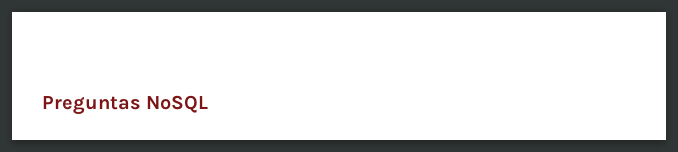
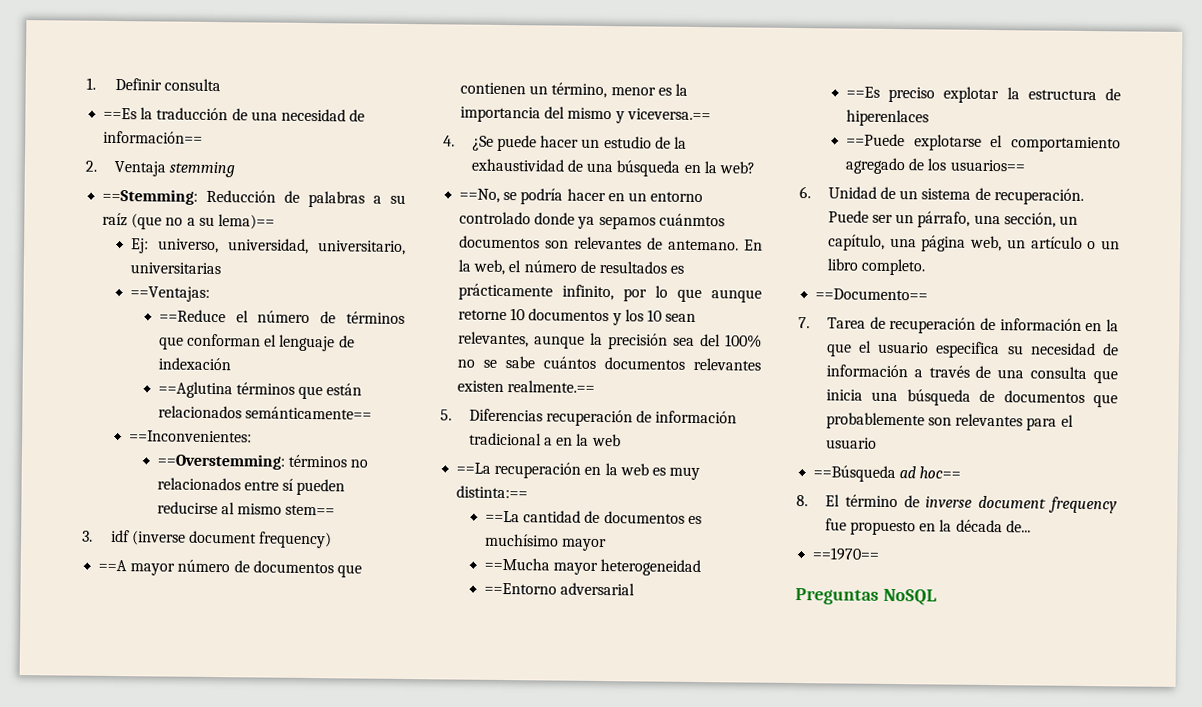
+ 1. Definir consulta
+ ==Es la traducción de una necesidad de información==
+ 2. Ventaja stemming
+ ==Stemming: Reducción de palabras a su raíz (que no a su lema)==
+ Ej: universo, universidad, universitario, universitarias
+ ==Ventajas:
+ ==Reduce el número de términos que conforman el lenguaje de indexación
+ ==Aglutina términos que están relacionados semánticamente==
+ ==Inconvenientes:
+ ==Overstemming: términos no relacionados entre sí pueden reducirse al mismo stem==
+ 3. idf (inverse document frequency)
+ ==A mayor número de documentos que contienen un término, menor es la importancia del mismo y viceversa.==
+ 4. ¿Se puede hacer un estudio de la exhaustividad de una búsqueda en la web?
+ ==No, se podría hacer en un entorno controlado donde ya sepamos cuánmtos documentos son relevantes de antemano. En la web, el número de resultados es prácticamente infinito, por lo que aunque retorne 10 documentos y los 10 sean relevantes, aunque la precisión sea del 100% no se sabe cuántos documentos relevantes existen realmente.==
+ 5. Diferencias recuperación de información tradicional a en la web
+ ==La recuperación en la web es muy distinta:==
+ ==La cantidad de documentos es muchísimo mayor
+ ==Mucha mayor heterogeneidad
+ ==Entorno adversarial
+ ==Es preciso explotar la estructura de hiperenlaces
+ ==Puede explotarse el comportamiento agregado de los usuarios==
+ 6. Unidad de un sistema de recuperación. Puede ser un párrafo, una sección, un capítulo, una página web, un artículo o un libro completo.
+ ==Documento==
+ 7. Tarea de recuperación de información en la que el usuario especifica su necesidad de información a través de una consulta que inicia una búsqueda de documentos que probablemente son relevantes para el usuario
+ ==Búsqueda ad hoc==
+ 8. El término de inverse document frequency fue propuesto en la década de...
+ ==1970==

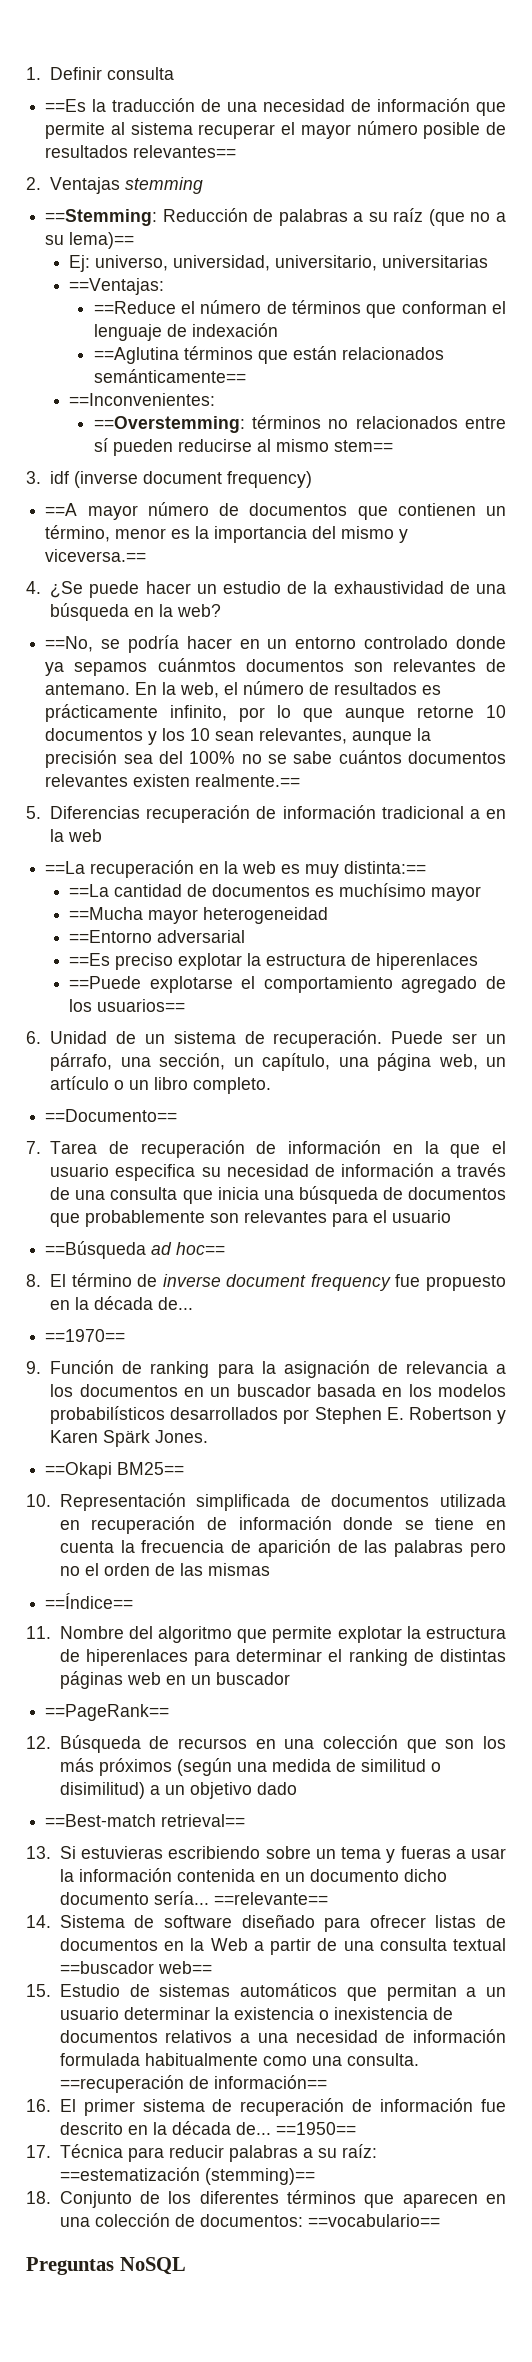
- ==Es la traducción de una necesidad de información==
+ ==Es la traducción de una necesidad de información que permite al sistema recuperar el mayor número posible de resultados relevantes==
- 2. Ventaja stemming
+ 2. Ventajas stemming
+ 9. Función de ranking para la asignación de relevancia a los documentos en un buscador basada en los modelos probabilísticos desarrollados por Stephen E. Robertson y Karen Spärk Jones.
+ ==Okapi BM25==
+ 10. Representación simplificada de documentos utilizada en recuperación de información donde se tiene en cuenta la frecuencia de aparición de las palabras pero no el orden de las mismas
+ ==Índice==
+ 11. Nombre del algoritmo que permite explotar la estructura de hiperenlaces para determinar el ranking de distintas páginas web en un buscador
+ ==PageRank==
+ 12. Búsqueda de recursos en una colección que son los más próximos (según una medida de similitud o disimilitud) a un objetivo dado
+ ==Best-match retrieval==
+ 13. Si estuvieras escribiendo sobre un tema y fueras a usar la información contenida en un documento dicho documento sería... ==relevante==
+ 14. Sistema de software diseñado para ofrecer listas de documentos en la Web a partir de una consulta textual ==buscador web==
+ 15. Estudio de sistemas automáticos que permitan a un usuario determinar la existencia o inexistencia de documentos relativos a una necesidad de información formulada habitualmente como una consulta. ==recuperación de información==
+ 16. El primer sistema de recuperación de información fue descrito en la década de... ==1950==
+ 17. Técnica para reducir palabras a su raíz: ==estematización (stemming)==
+ 18. Conjunto de los diferentes términos que aparecen en una colección de documentos: ==vocabulario==

